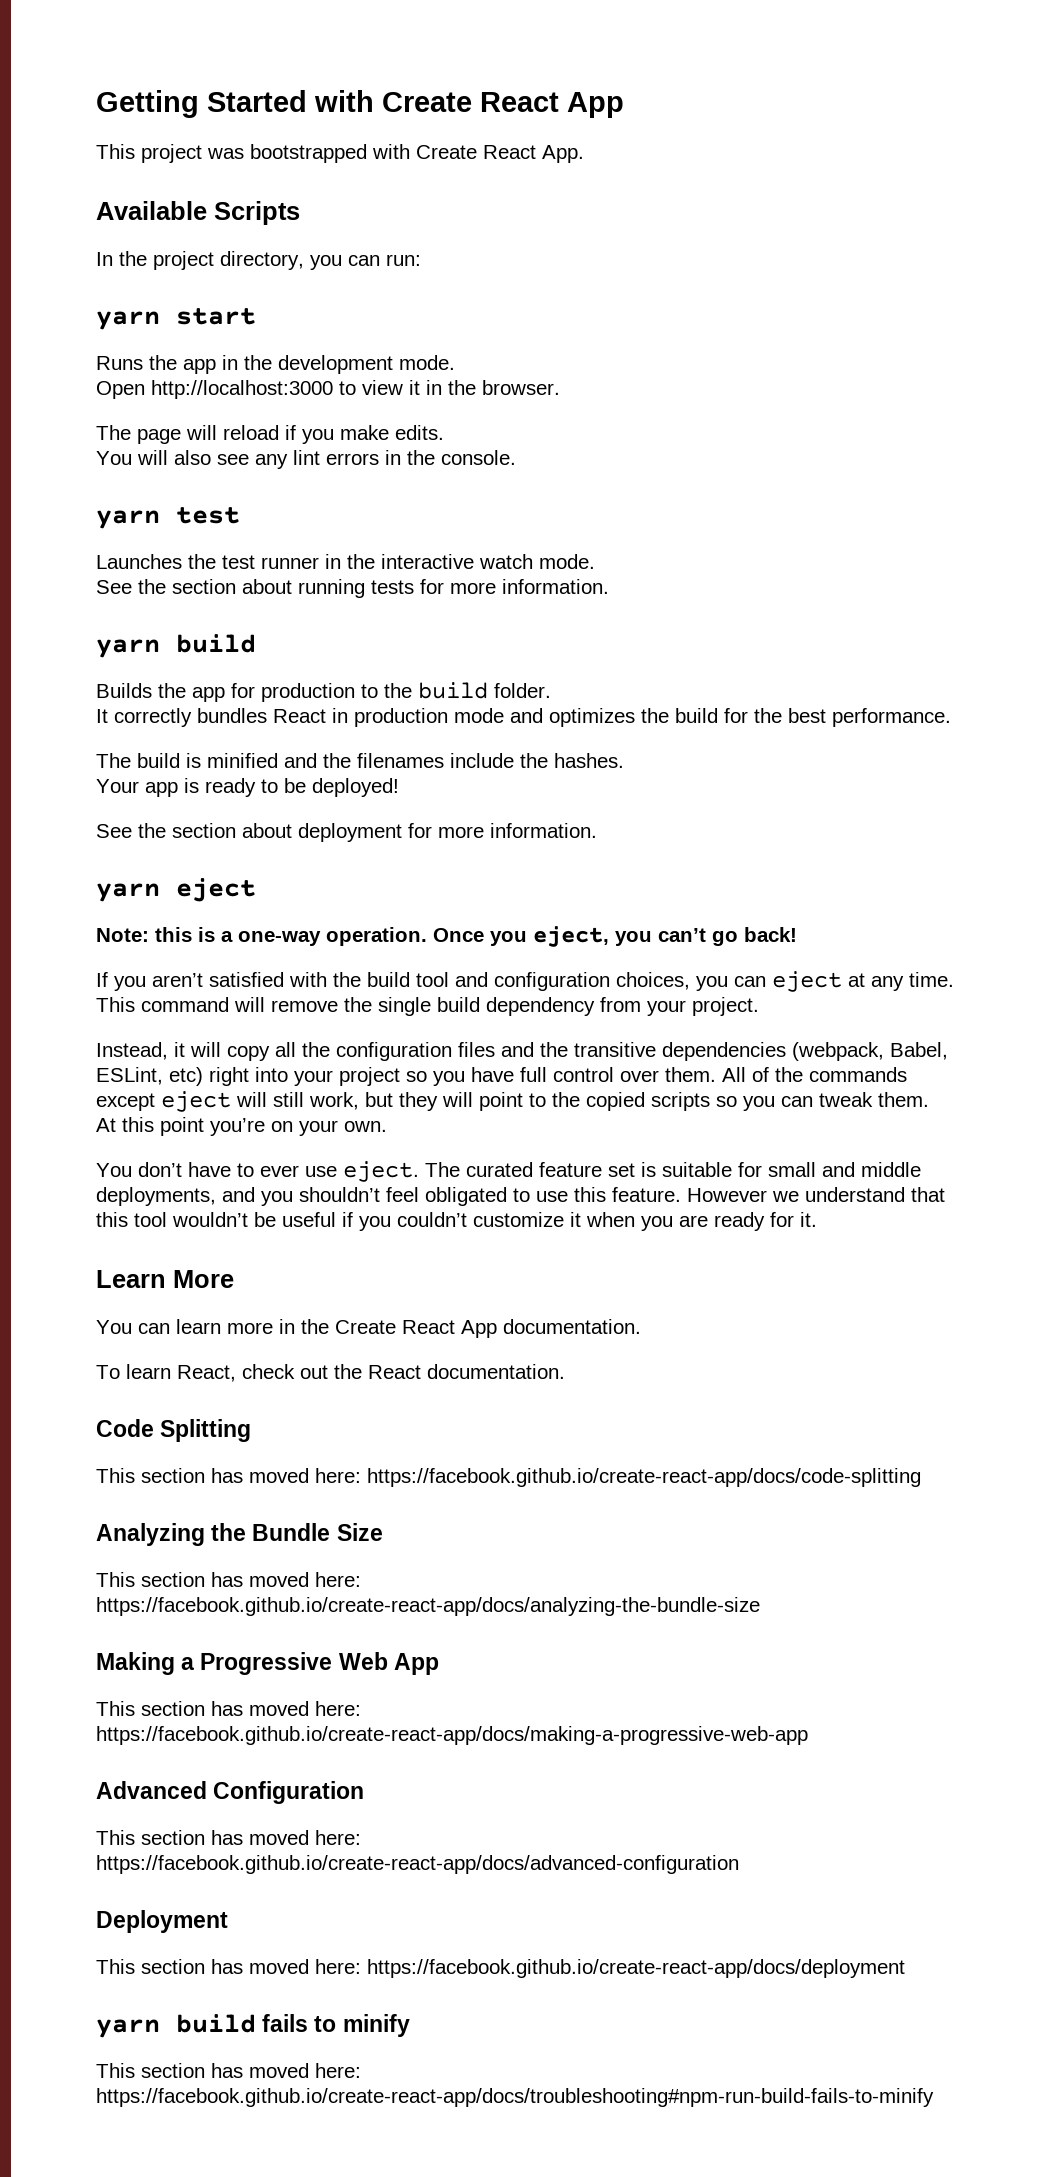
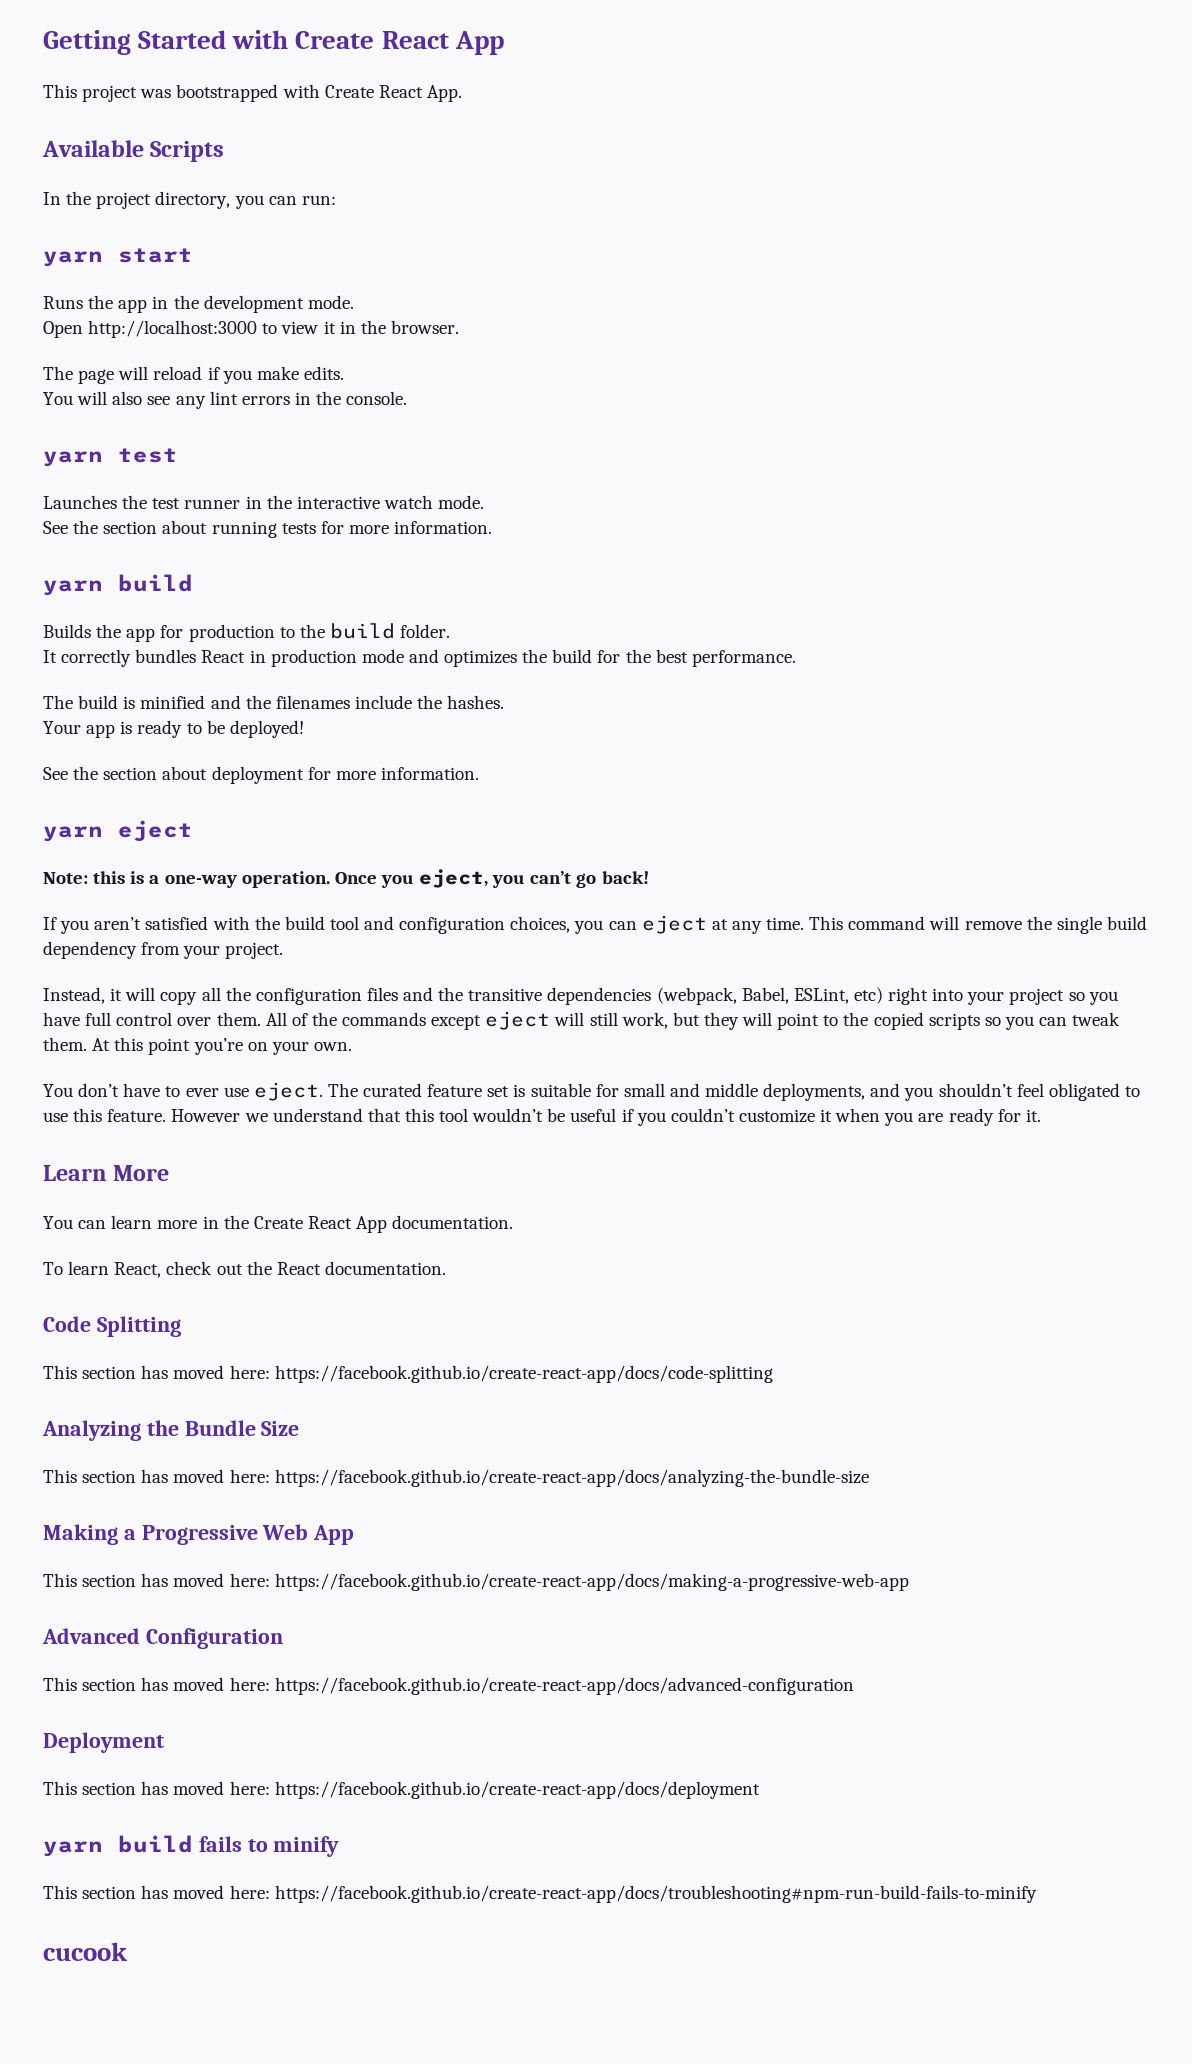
+ cucook

